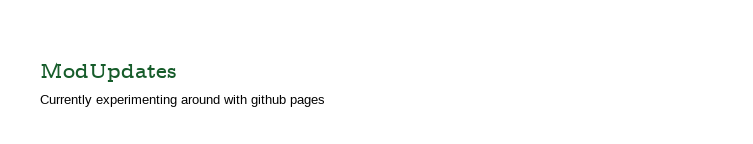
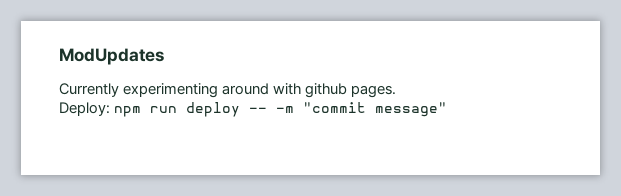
- Currently experimenting around with github pages
+ Currently experimenting around with github pages.
+ Deploy: npm run deploy -- -m "commit message"

